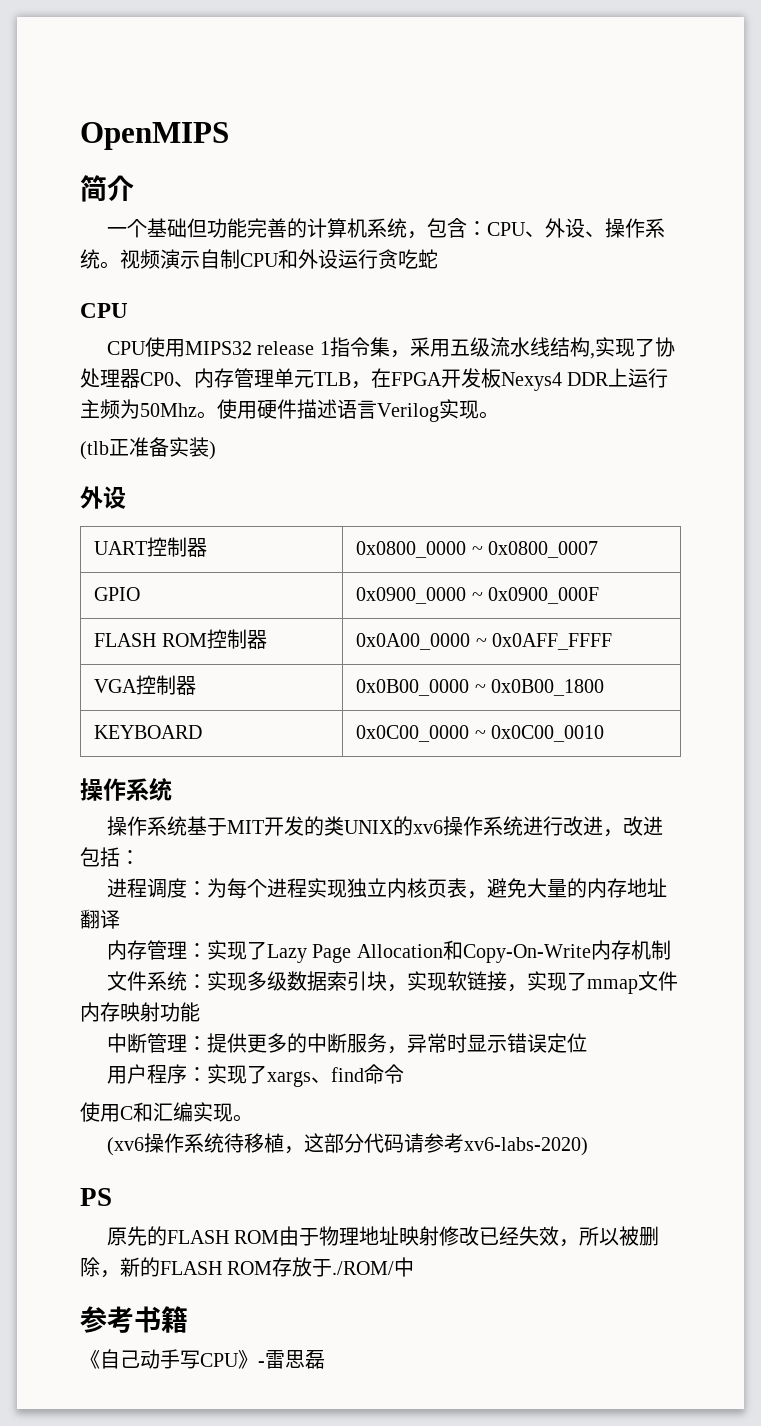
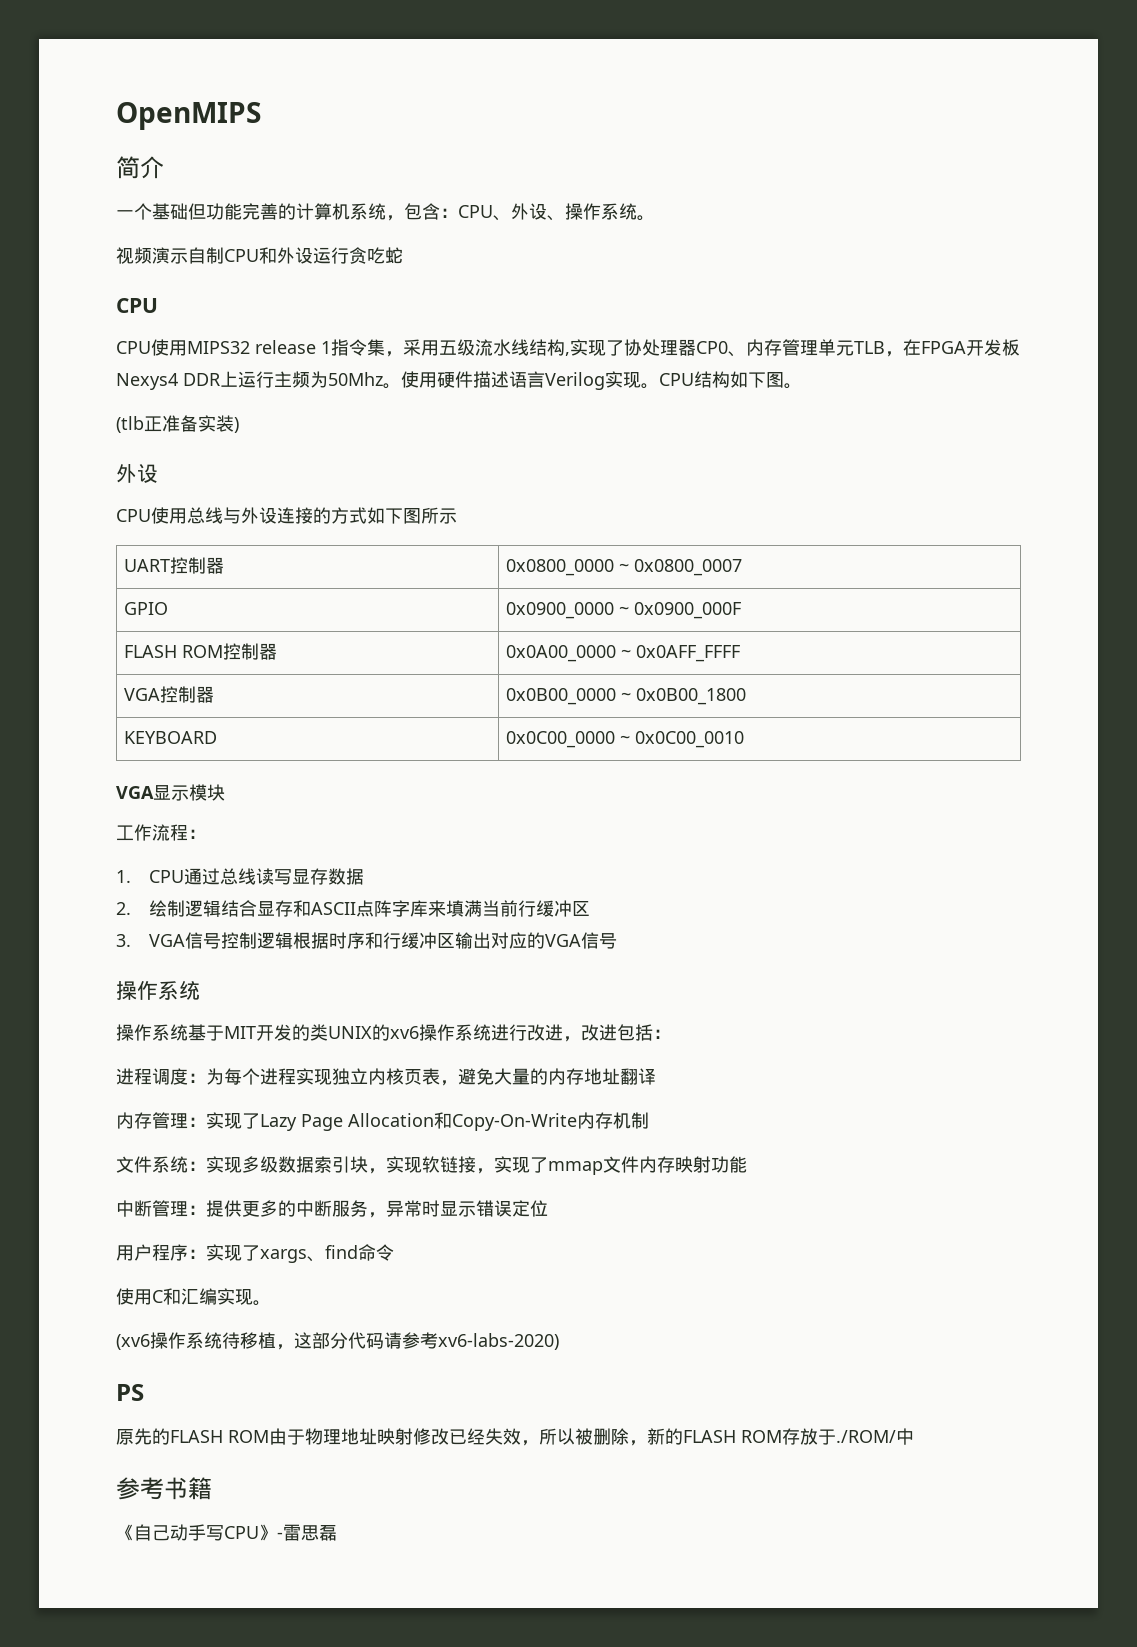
- 一个基础但功能完善的计算机系统，包含：CPU、外设、操作系统。视频演示自制CPU和外设运行贪吃蛇
+ 一个基础但功能完善的计算机系统，包含：CPU、外设、操作系统。
+ 视频演示自制CPU和外设运行贪吃蛇
+ CPU结构如下图。
+ CPU使用总线与外设连接的方式如下图所示
+ VGA显示模块
+ 工作流程：
+ 1. CPU通过总线读写显存数据
+ 2.绘制逻辑结合显存和ASCII点阵字库来填满当前行缓冲区
+ 3. VGA信号控制逻辑根据时序和行缓冲区输出对应的VGA信号

